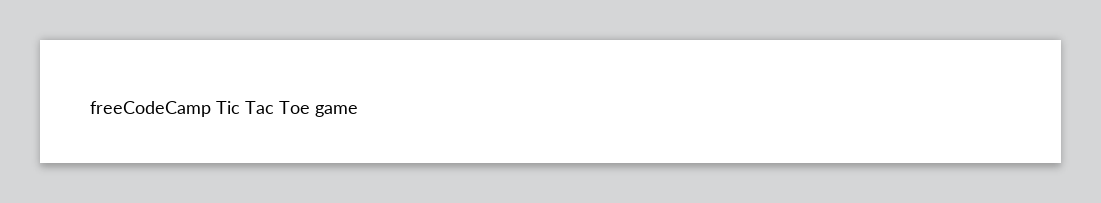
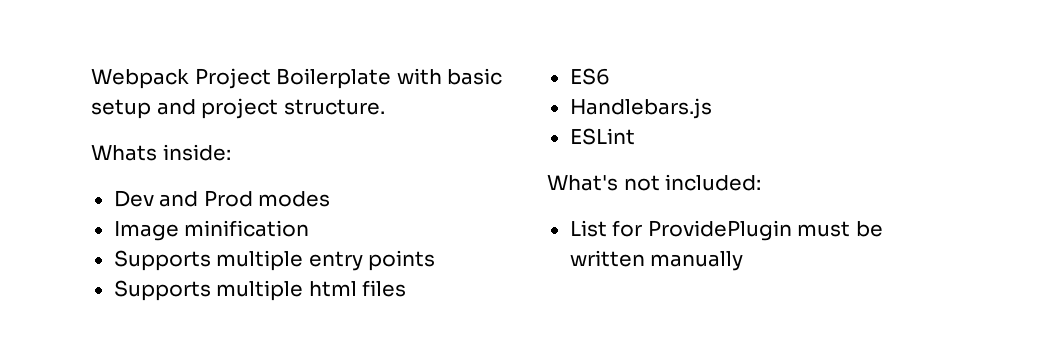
- freeCodeCamp Tic Tac Toe game
+ Webpack Project Boilerplate with basic setup and project structure.
+ Whats inside:
+ Dev and Prod modes
+ Image minification
+ Supports multiple entry points
+ Supports multiple html files
+ ES6
+ Handlebars.js
+ ESLint
+ What's not included:
+ List for ProvidePlugin must be written manually

